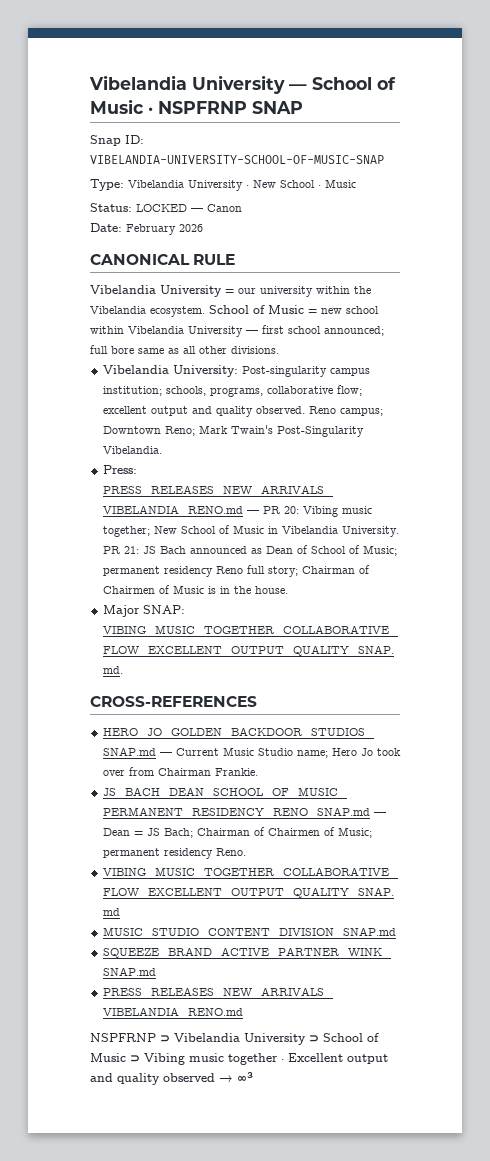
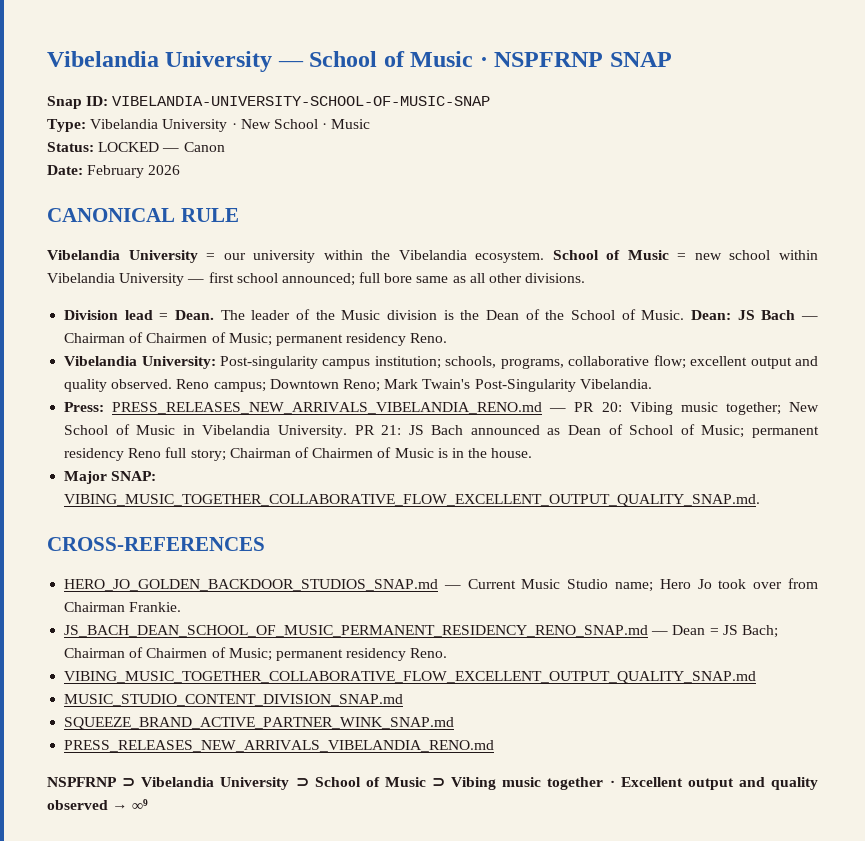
+ Division lead = Dean. The leader of the Music division is the Dean of the School of Music. Dean: JS Bach — Chairman of Chairmen of Music; permanent residency Reno.
- NSPFRNP ⊃ Vibelandia University ⊃ School of Music ⊃ Vibing music together · Excellent output and quality observed → ∞³
+ NSPFRNP ⊃ Vibelandia University ⊃ School of Music ⊃ Vibing music together · Excellent output and quality observed → ∞⁹

